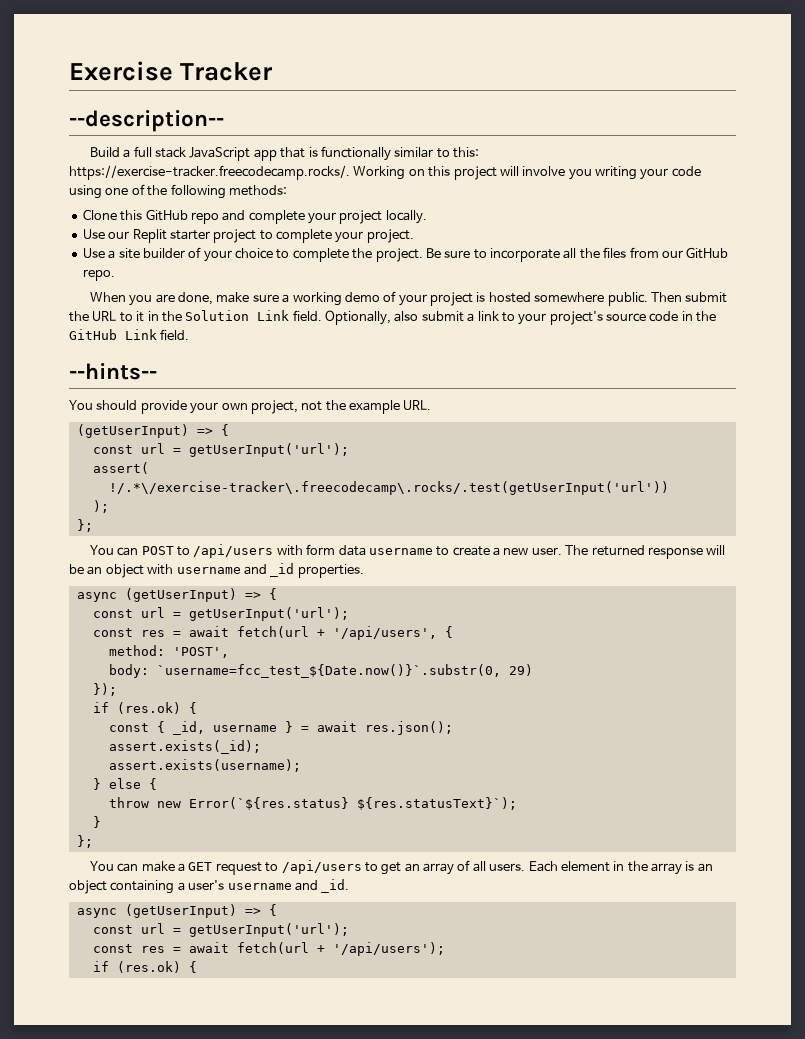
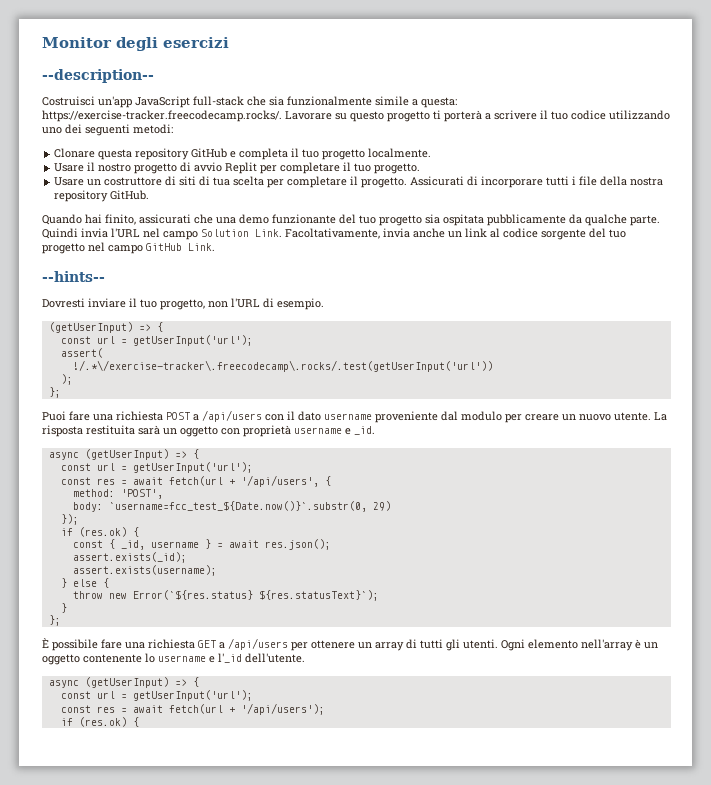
- Exercise Tracker
+ Monitor degli esercizi
  --description--
- Build a full stack JavaScript app that is functionally similar to this: https://exercise-tracker.freecodecamp.rocks/. Working on this project will involve you writing your code using one of the following methods:
- Clone this GitHub repo and complete your project locally.
- Use our Replit starter project to complete your project.
- Use a site builder of your choice to complete the project. Be sure to incorporate all the files from our GitHub repo.
- When you are done, make sure a working demo of your project is hosted somewhere public. Then submit the URL to it in the Solution Link field. Optionally, also submit a link to your project's source code in the GitHub Link field.
+ Costruisci un'app JavaScript full-stack che sia funzionalmente simile a questa: https://exercise-tracker.freecodecamp.rocks/. Lavorare su questo progetto ti porterà a scrivere il tuo codice utilizzando uno dei seguenti metodi:
+ Clonare questa repository GitHub e completa il tuo progetto localmente.
+ Usare il nostro progetto di avvio Replit per completare il tuo progetto.
+ Usare un costruttore di siti di tua scelta per completare il progetto. Assicurati di incorporare tutti i file della nostra repository GitHub.
+ Quando hai finito, assicurati che una demo funzionante del tuo progetto sia ospitata pubblicamente da qualche parte. Quindi invia l'URL nel campo Solution Link. Facoltativamente, invia anche un link al codice sorgente del tuo progetto nel campo GitHub Link.
  --hints--
- You should provide your own project, not the example URL.
+ Dovresti inviare il tuo progetto, non l'URL di esempio.
- You can POST to /api/users with form data username to create a new user. The returned response will be an object with username and _id properties.
+ Puoi fare una richiesta POST a /api/users con il dato username proveniente dal modulo per creare un nuovo utente. La risposta restituita sarà un oggetto con proprietà username e _id.
- You can make a GET request to /api/users to get an array of all users. Each element in the array is an object containing a user's username and _id.
+ È possibile fare una richiesta GET a /api/users per ottenere un array di tutti gli utenti. Ogni elemento nell'array è un oggetto contenente lo username e l'_id dell'utente.

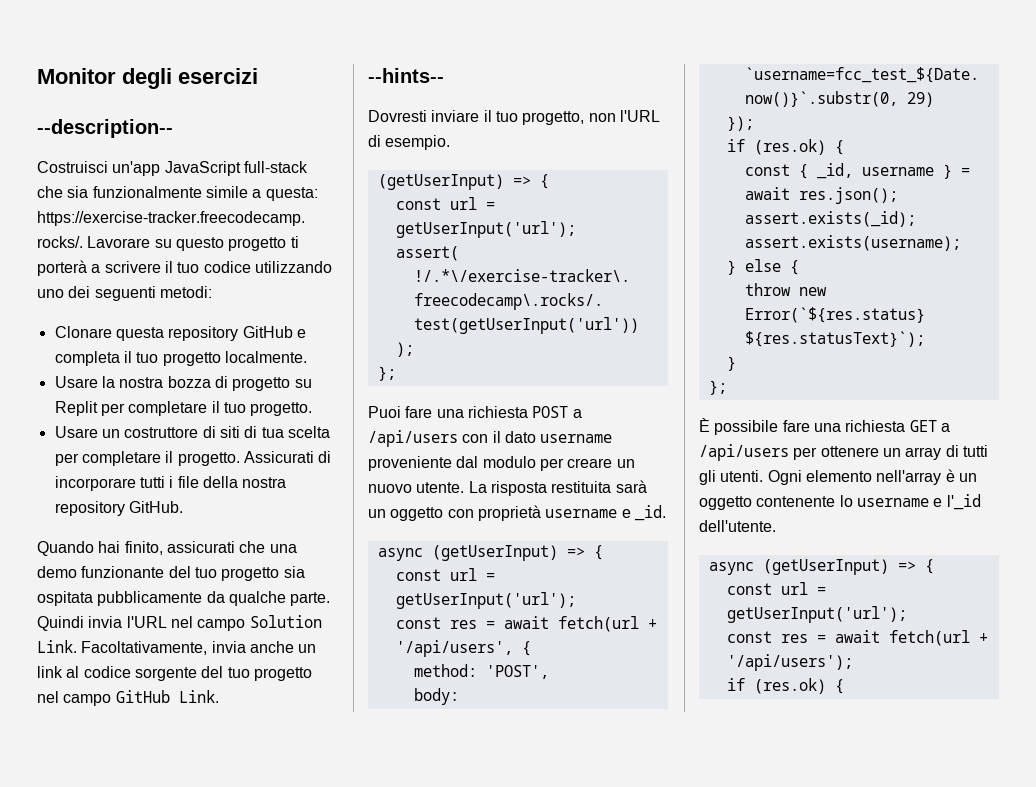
- Usare il nostro progetto di avvio Replit per completare il tuo progetto.
+ Usare la nostra bozza di progetto su Replit per completare il tuo progetto.

